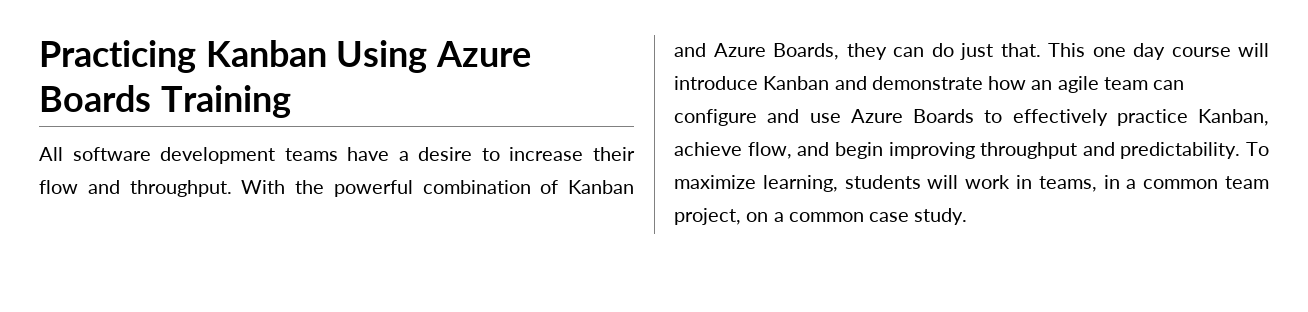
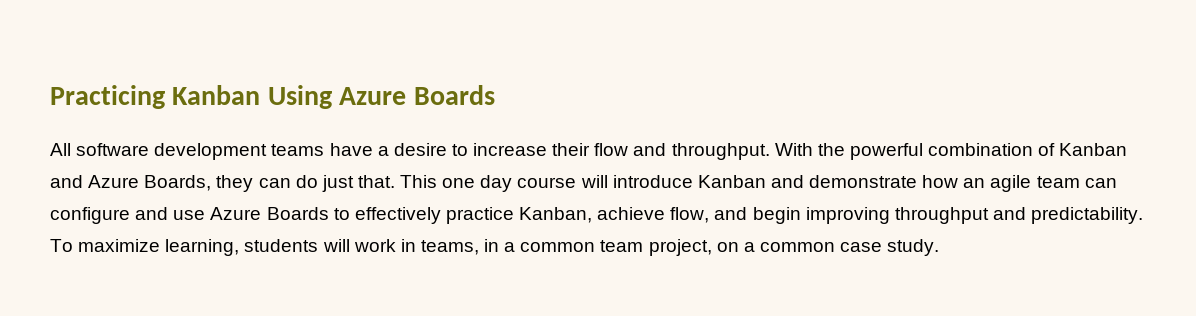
- Practicing Kanban Using Azure Boards Training
+ Practicing Kanban Using Azure Boards

